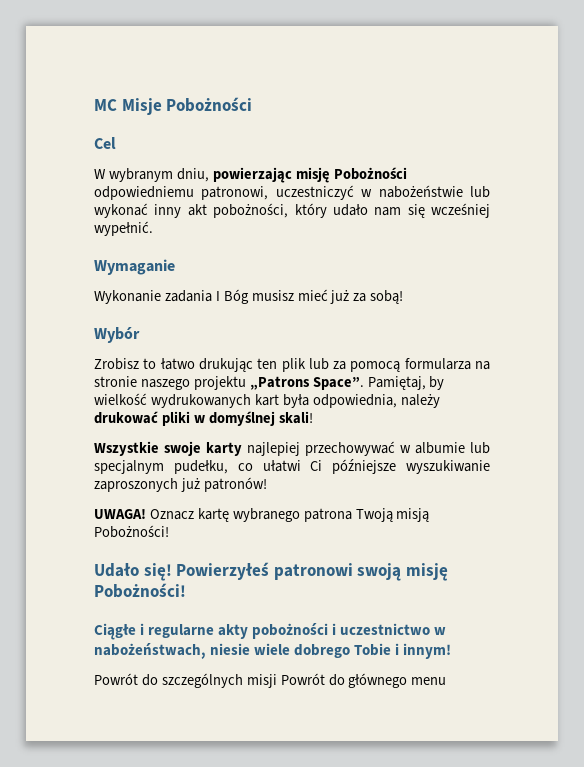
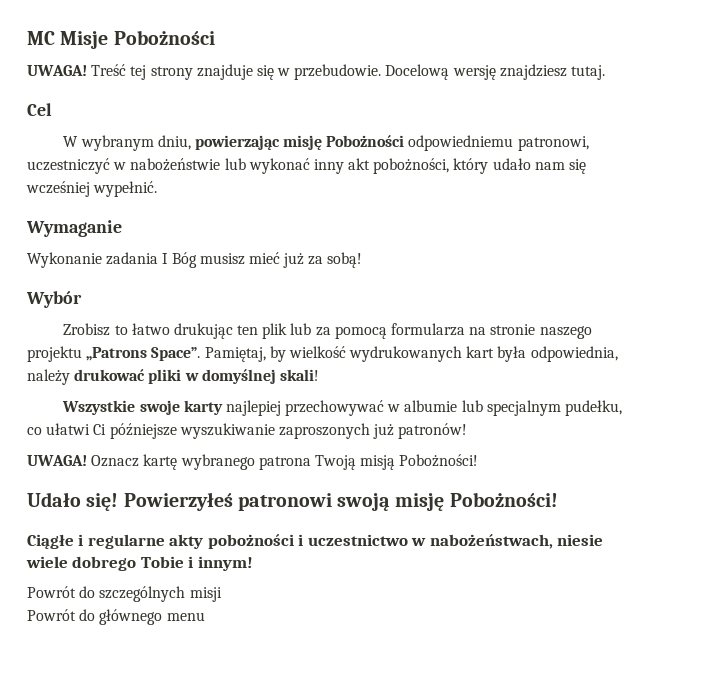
+ UWAGA! Treść tej strony znajduje się w przebudowie. Docelową wersję znajdziesz tutaj.
- Powrót do szczególnych misji Powrót do głównego menu
+ Powrót do szczególnych misji
+ Powrót do głównego menu

